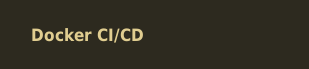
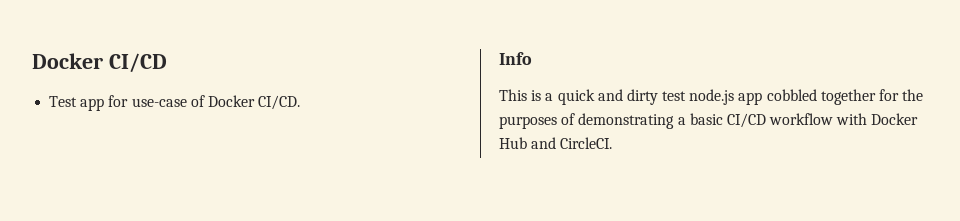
+ Test app for use-case of Docker CI/CD.
+ Info
+ This is a quick and dirty test node.js app cobbled together for the purposes of demonstrating a basic CI/CD workflow with Docker Hub and CircleCI.

